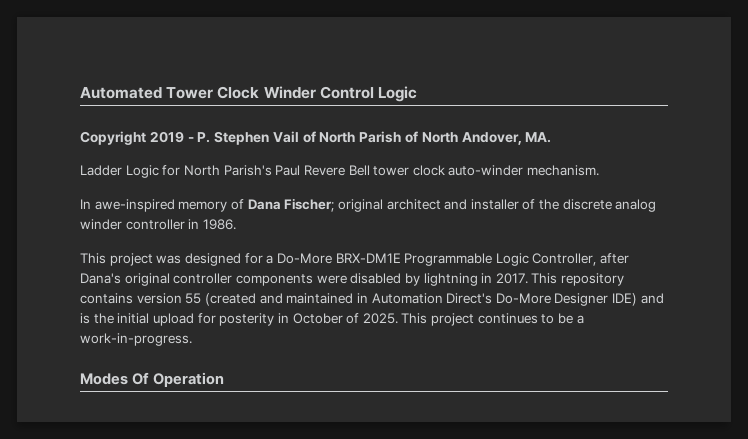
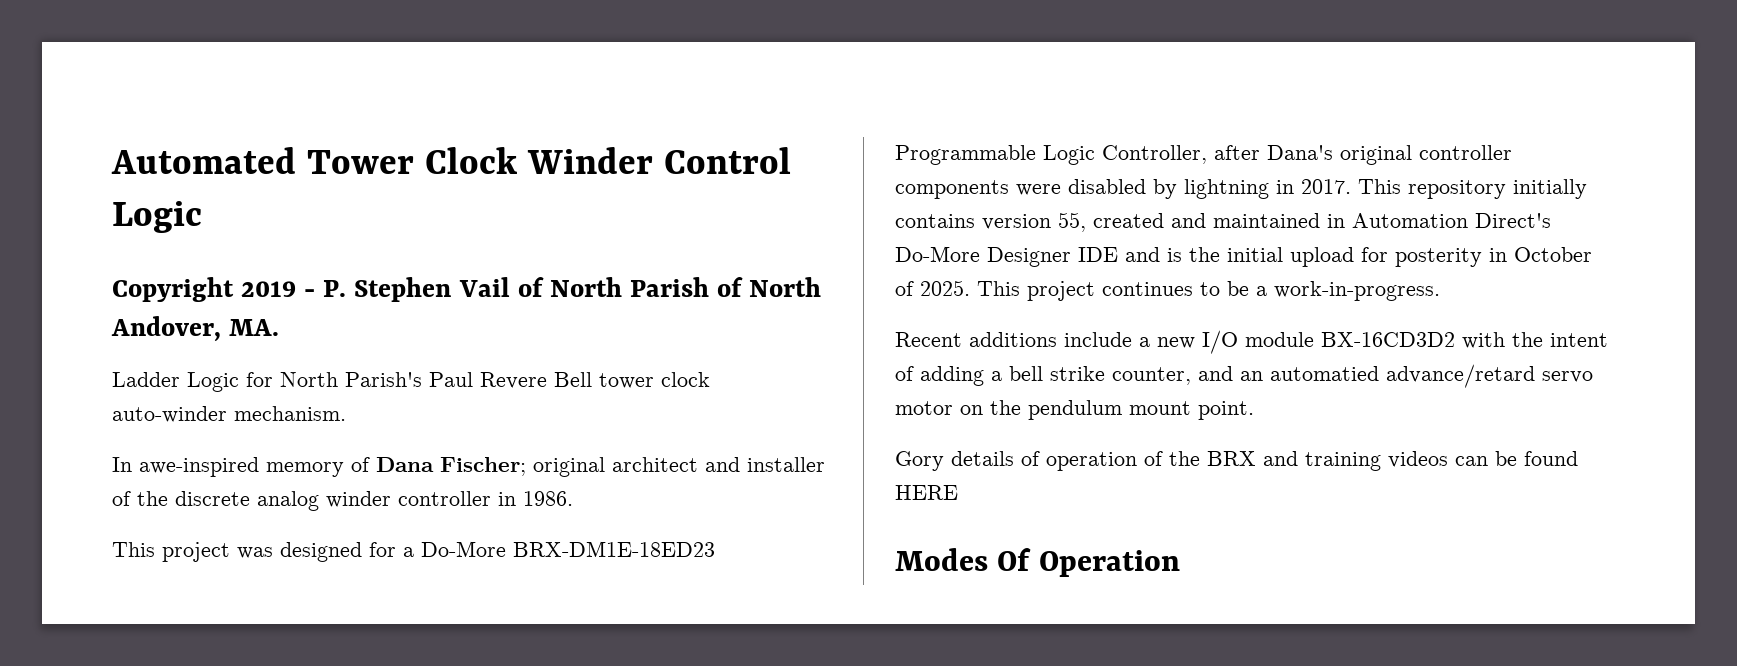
- This project was designed for a Do-More BRX-DM1E Programmable Logic Controller, after Dana's original controller components were disabled by lightning in 2017.
+ This project was designed for a Do-More BRX-DM1E-18ED23 Programmable Logic Controller, after Dana's original controller components were disabled by lightning in 2017.
- This repository contains version 55 (created and maintained in Automation Direct's Do-More Designer IDE) and is the initial upload for posterity in October of 2025.
+ This repository initially contains version 55, created and maintained in Automation Direct's Do-More Designer IDE and is the initial upload for posterity in October of 2025.
+ Recent additions include a new I/O module BX-16CD3D2 with the intent of adding a bell strike counter, and an automatied advance/retard servo motor on the pendulum mount point.
+ Gory details of operation of the BRX and training videos can be found HERE

